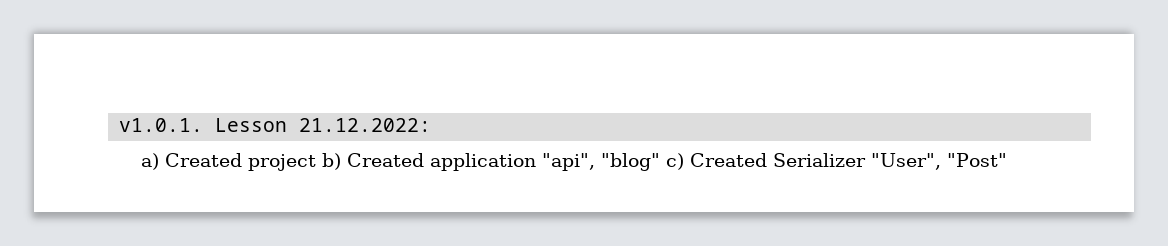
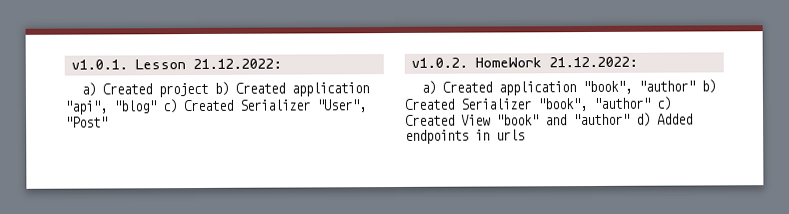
+ v1.0.2. HomeWork 21.12.2022:
+ a) Сreated application "book", "author" b) Сreated Serializer "book", "author" c) Сreated View "book" and "author" d) Added endpoints in urls

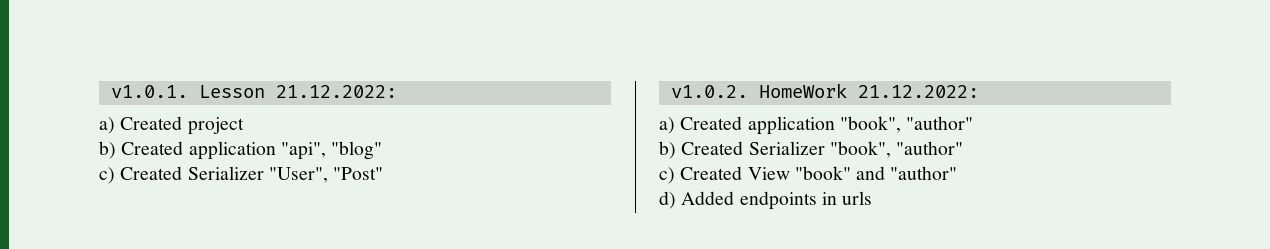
- a) Сreated project b) Сreated application "api", "blog" c) Сreated Serializer "User", "Post"
+ a) Сreated project
+ b) Сreated application "api", "blog"
+ c) Сreated Serializer "User", "Post"
- a) Сreated application "book", "author" b) Сreated Serializer "book", "author" c) Сreated View "book" and "author" d) Added endpoints in urls
+ a) Сreated application "book", "author"
+ b) Сreated Serializer "book", "author"
+ c) Сreated View "book" and "author"
+ d) Added endpoints in urls

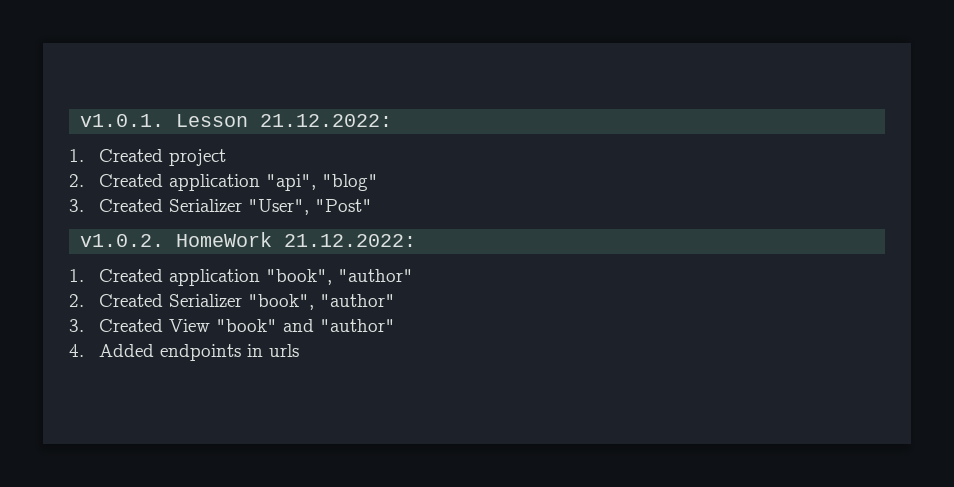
- a) Сreated project
+ 1. Сreated project
- b) Сreated application "api", "blog"
+ 2. Сreated application "api", "blog"
- c) Сreated Serializer "User", "Post"
+ 3. Сreated Serializer "User", "Post"
- a) Сreated application "book", "author"
+ 1. Сreated application "book", "author"
- b) Сreated Serializer "book", "author"
+ 2. Сreated Serializer "book", "author"
- c) Сreated View "book" and "author"
+ 3. Сreated View "book" and "author"
- d) Added endpoints in urls
+ 4. Added endpoints in urls

